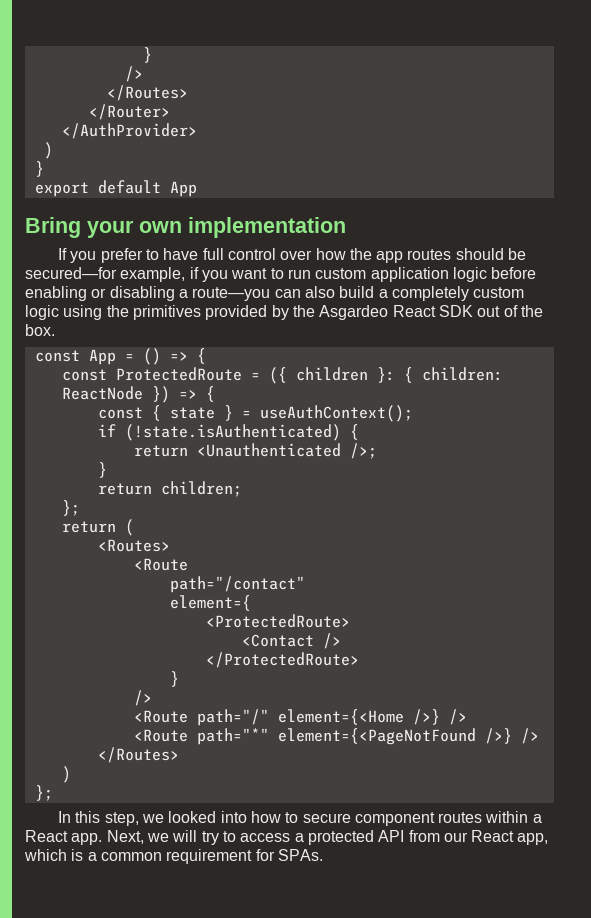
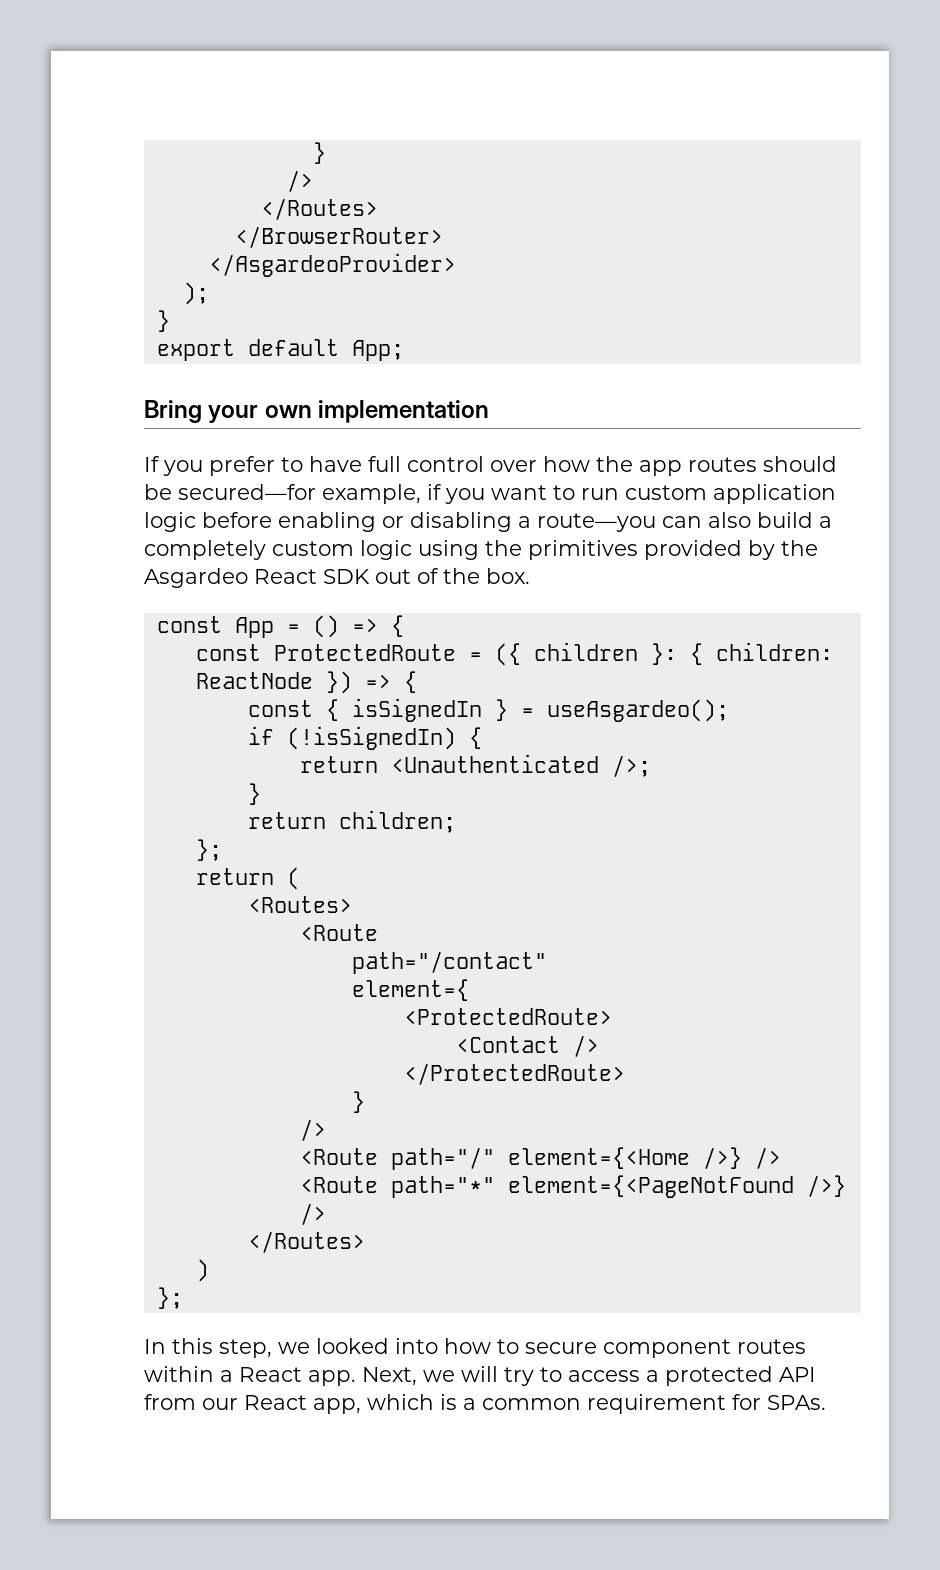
- </Router>
- </AuthProvider>
- )
+ </BrowserRouter>
+ </AsgardeoProvider>
+ );
- export default App
+ export default App;
- const { state } = useAuthContext();
- if (!state.isAuthenticated) {
+ const { isSignedIn } = useAsgardeo();
+ if (!isSignedIn) {

